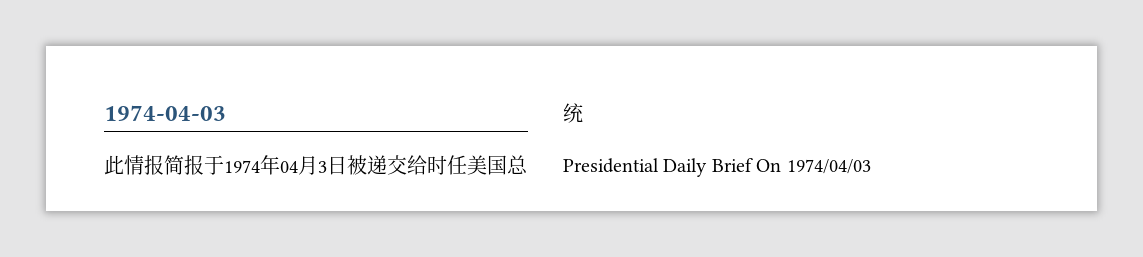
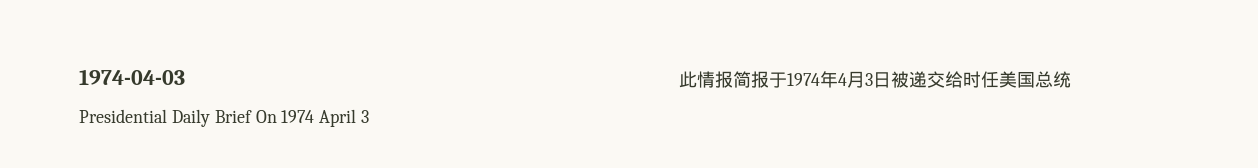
+ Presidential Daily Brief On 1974 April 3
- 此情报简报于1974年04月3日被递交给时任美国总统
+ 此情报简报于1974年4月3日被递交给时任美国总统
- Presidential Daily Brief On 1974/04/03

